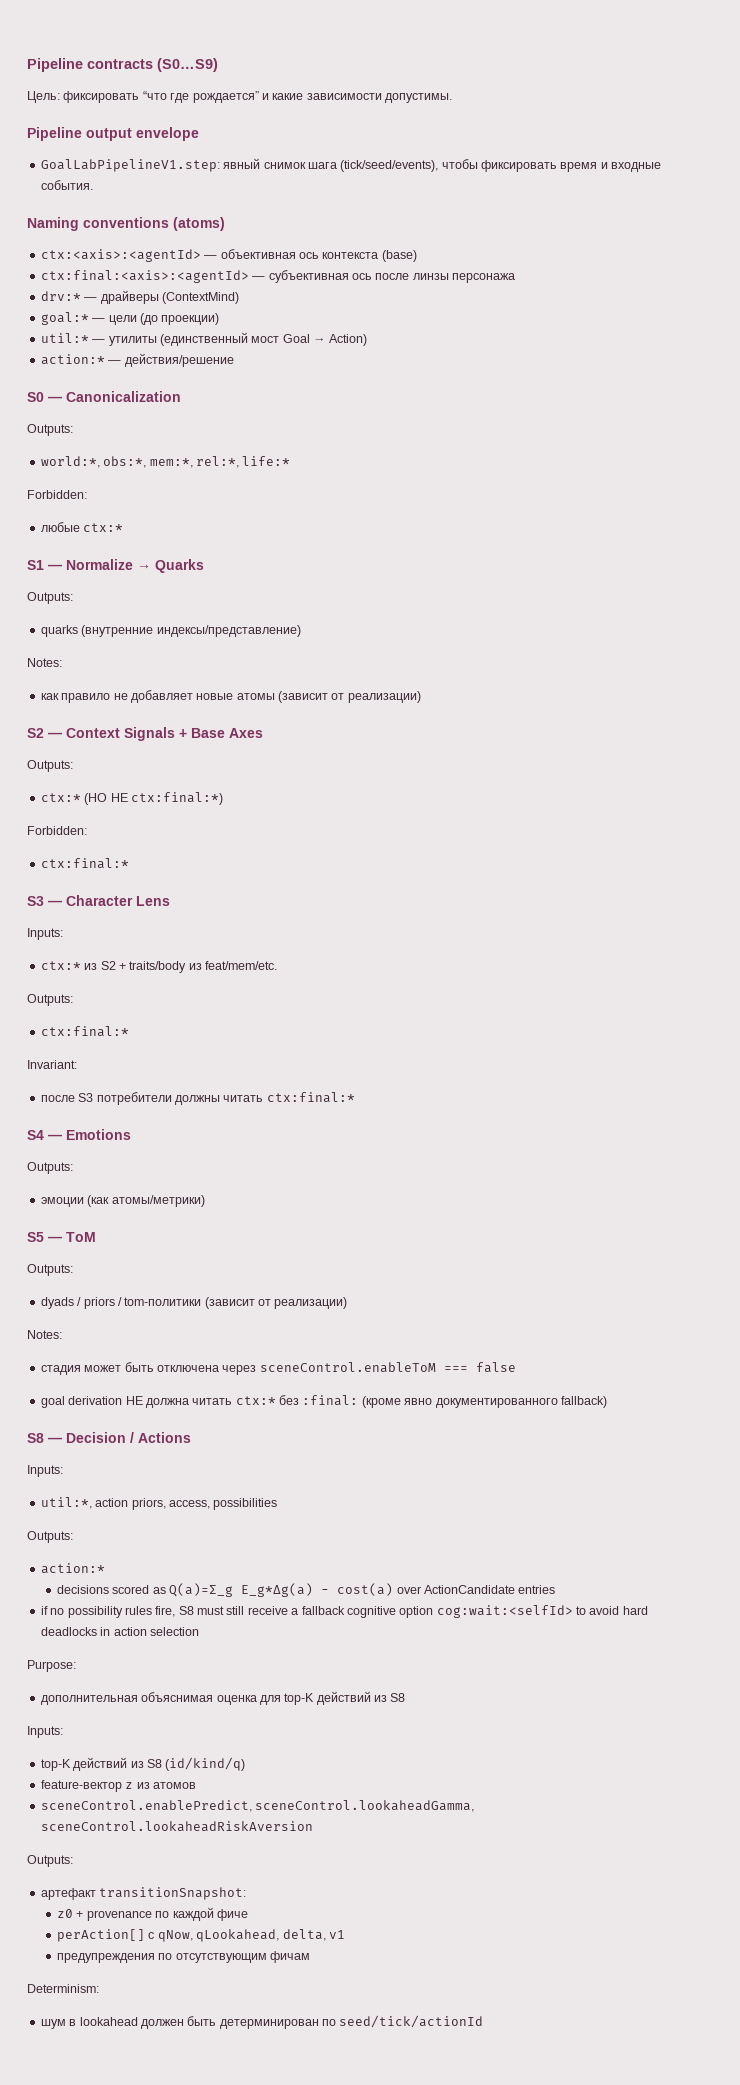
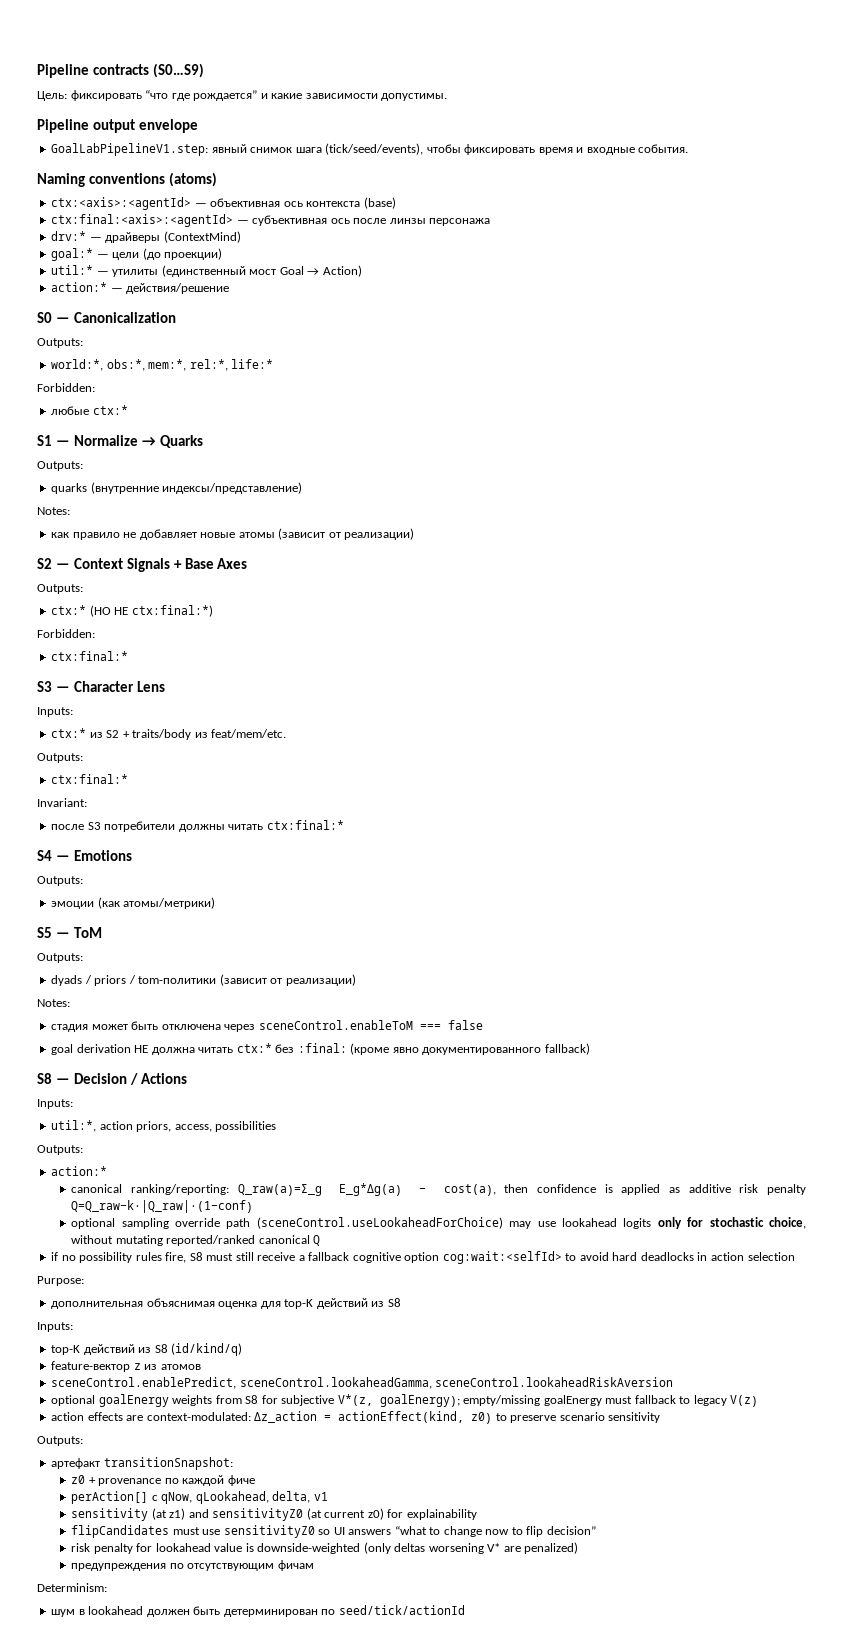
- decisions scored as Q(a)=Σ_g E_g*Δg(a) − cost(a) over ActionCandidate entries
+ canonical ranking/reporting: Q_raw(a)=Σ_g E_g*Δg(a) − cost(a), then confidence is applied as additive risk penalty Q=Q_raw−k·|Q_raw|·(1−conf)
+ optional sampling override path (sceneControl.useLookaheadForChoice) may use lookahead logits only for stochastic choice, without mutating reported/ranked canonical Q
+ optional goalEnergy weights from S8 for subjective V*(z, goalEnergy); empty/missing goalEnergy must fallback to legacy V(z)
+ action effects are context-modulated: Δz_action = actionEffect(kind, z0) to preserve scenario sensitivity
+ sensitivity (at z1) and sensitivityZ0 (at current z0) for explainability
+ flipCandidates must use sensitivityZ0 so UI answers “what to change now to flip decision”
+ risk penalty for lookahead value is downside-weighted (only deltas worsening V* are penalized)

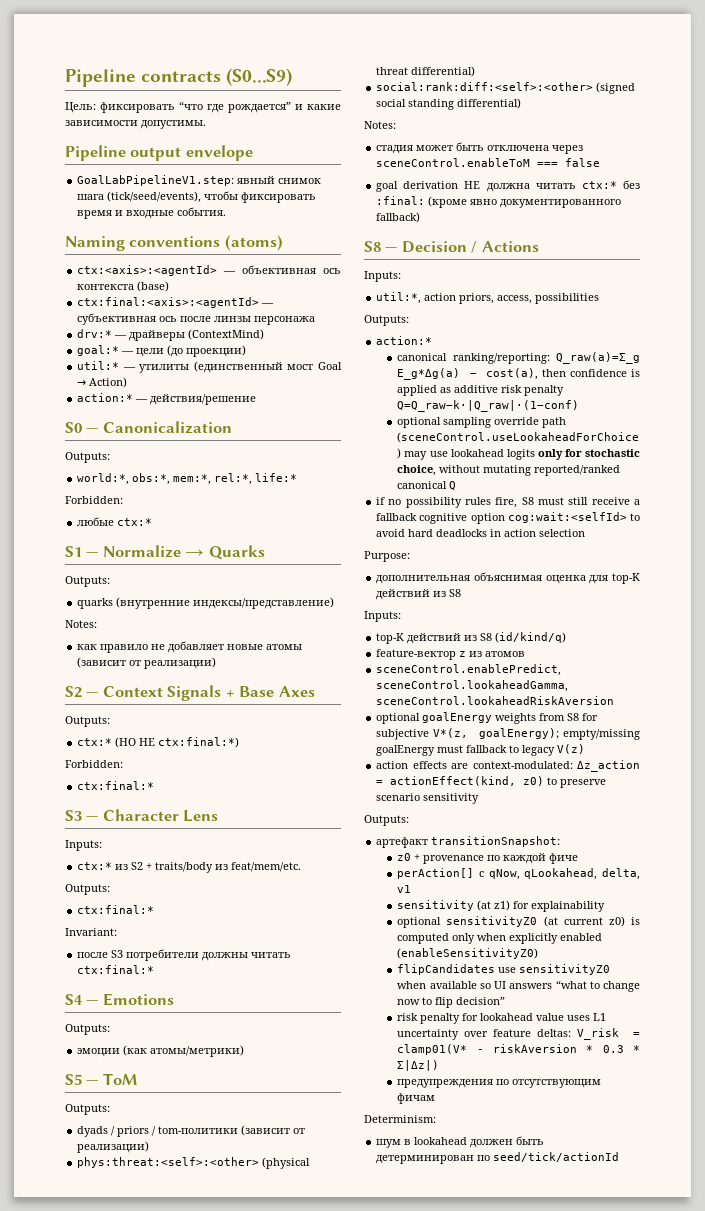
+ phys:threat:<self>:<other> (physical threat differential)
+ social:rank:diff:<self>:<other> (signed social standing differential)
- sensitivity (at z1) and sensitivityZ0 (at current z0) for explainability
+ sensitivity (at z1) for explainability
+ optional sensitivityZ0 (at current z0) is computed only when explicitly enabled (enableSensitivityZ0)
- flipCandidates must use sensitivityZ0 so UI answers “what to change now to flip decision”
+ flipCandidates use sensitivityZ0 when available so UI answers “what to change now to flip decision”
- risk penalty for lookahead value is downside-weighted (only deltas worsening V* are penalized)
+ risk penalty for lookahead value uses L1 uncertainty over feature deltas: V_risk = clamp01(V* - riskAversion * 0.3 * Σ|Δz|)

